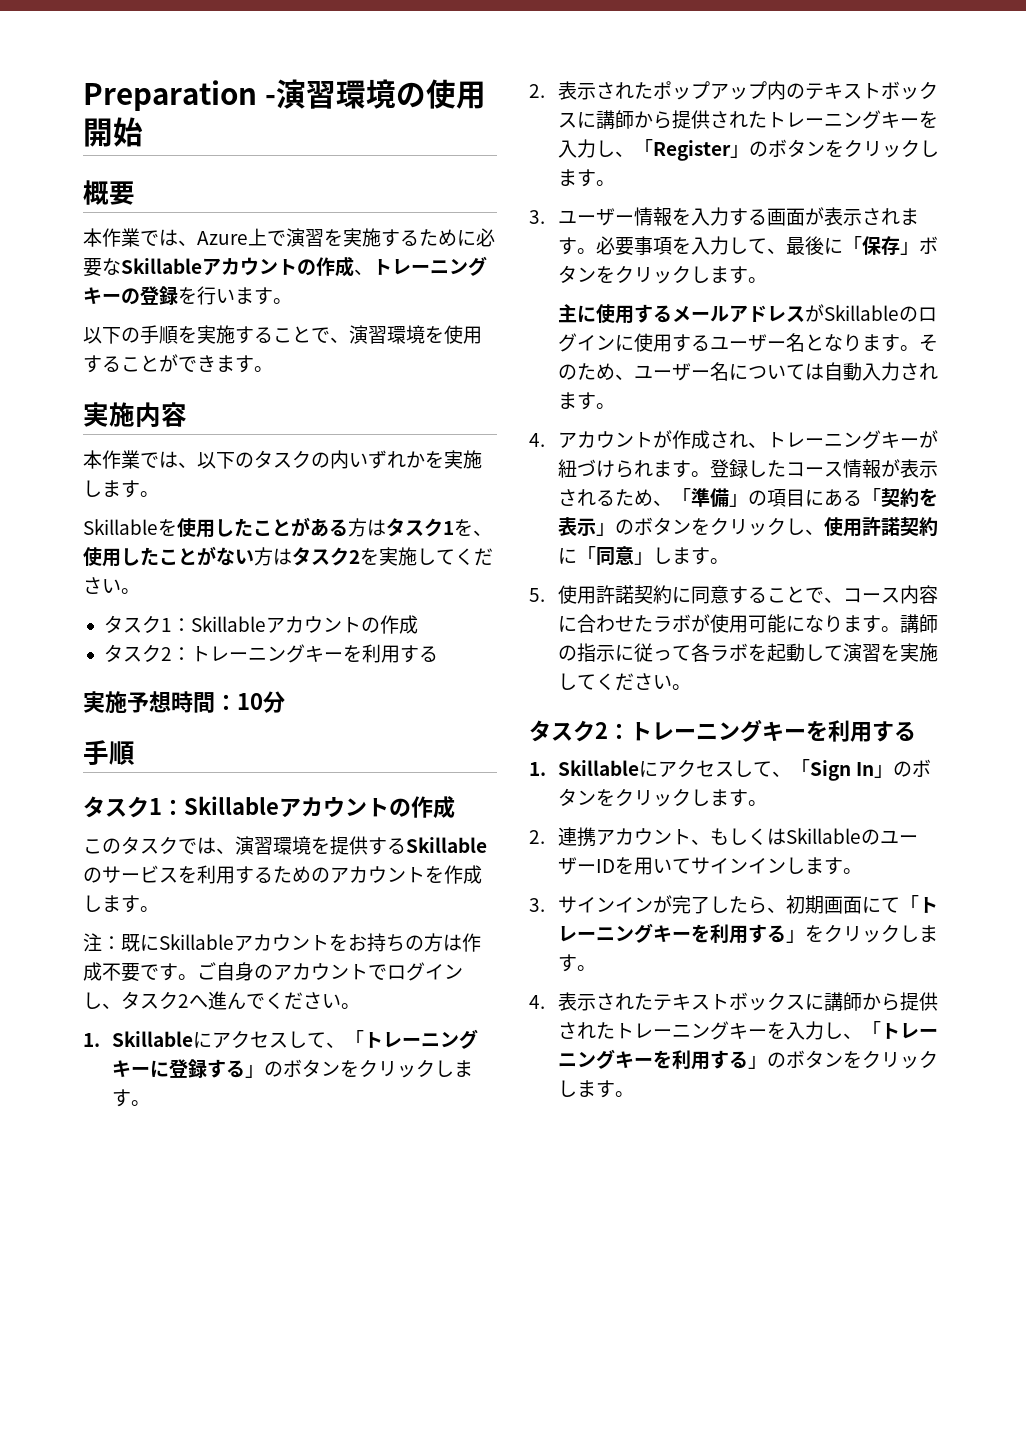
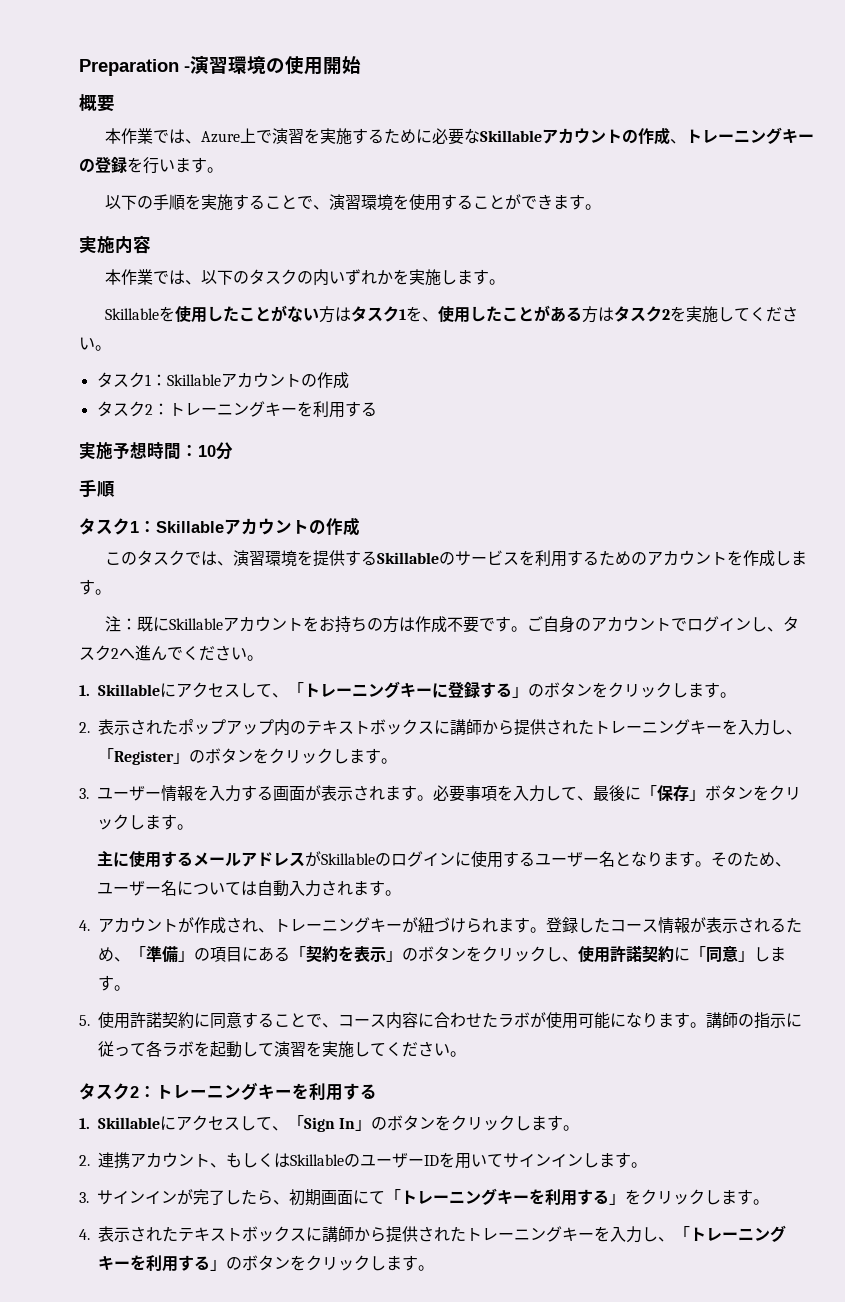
- Skillableを使用したことがある方はタスク1を、使用したことがない方はタスク2を実施してください。
+ Skillableを使用したことがない方はタスク1を、使用したことがある方はタスク2を実施してください。

